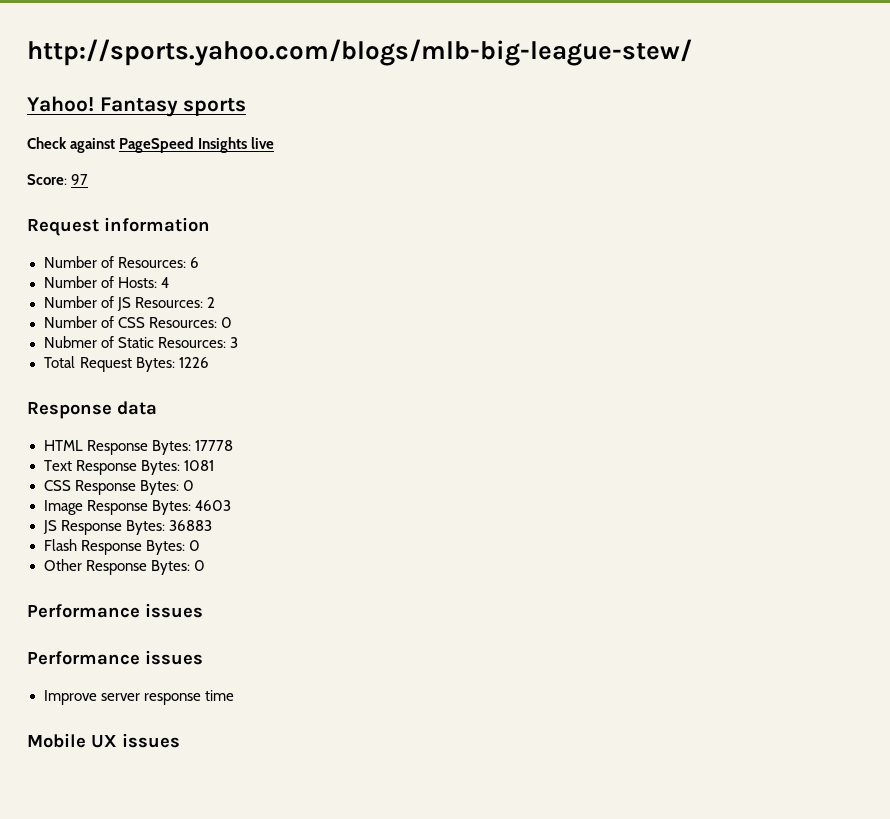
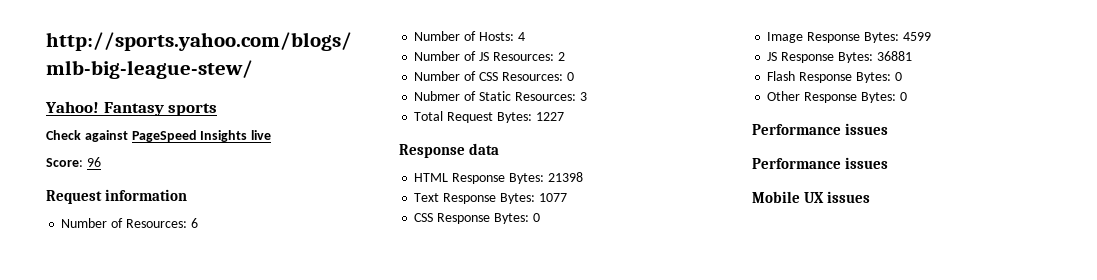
- Score: 97
+ Score: 96
- Total Request Bytes: 1226
+ Total Request Bytes: 1227
- HTML Response Bytes: 17778
+ HTML Response Bytes: 21398
- Text Response Bytes: 1081
+ Text Response Bytes: 1077
- Image Response Bytes: 4603
+ Image Response Bytes: 4599
- JS Response Bytes: 36883
+ JS Response Bytes: 36881
- Improve server response time

